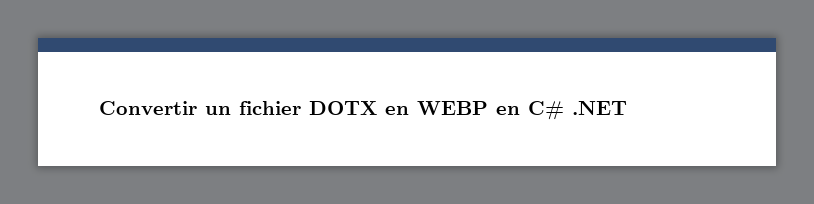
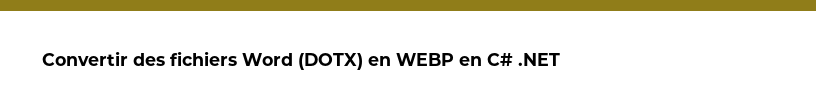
- Convertir un fichier DOTX en WEBP en C# .NET
+ Convertir des fichiers Word (DOTX) en WEBP en C# .NET

